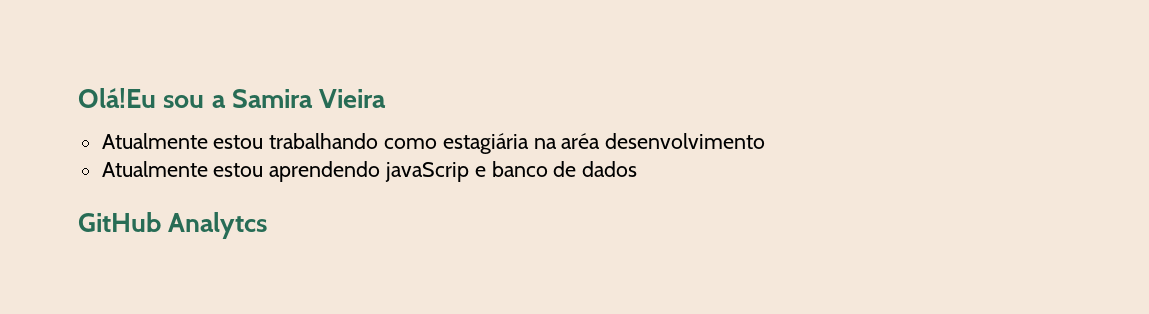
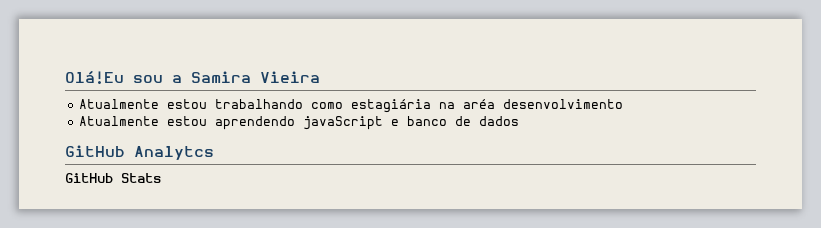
- Atualmente estou aprendendo javaScrip e banco de dados
+ Atualmente estou aprendendo javaScript e banco de dados
+ GitHub Stats

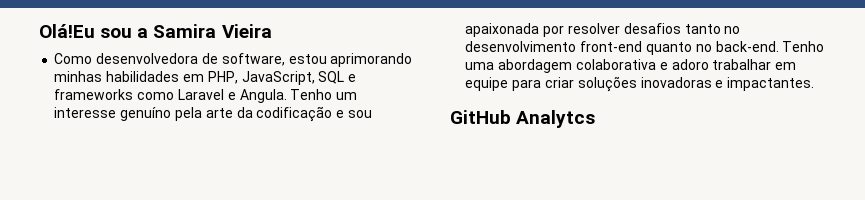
- Atualmente estou trabalhando como estagiária na aréa desenvolvimento
- Atualmente estou aprendendo javaScript e banco de dados
+ Como desenvolvedora de software, estou aprimorando minhas habilidades em PHP, JavaScript, SQL e frameworks como Laravel e Angula. Tenho um interesse genuíno pela arte da codificação e sou apaixonada por resolver desafios tanto no desenvolvimento front-end quanto no back-end. Tenho uma abordagem colaborativa e adoro trabalhar em equipe para criar soluções inovadoras e impactantes.
- GitHub Stats

